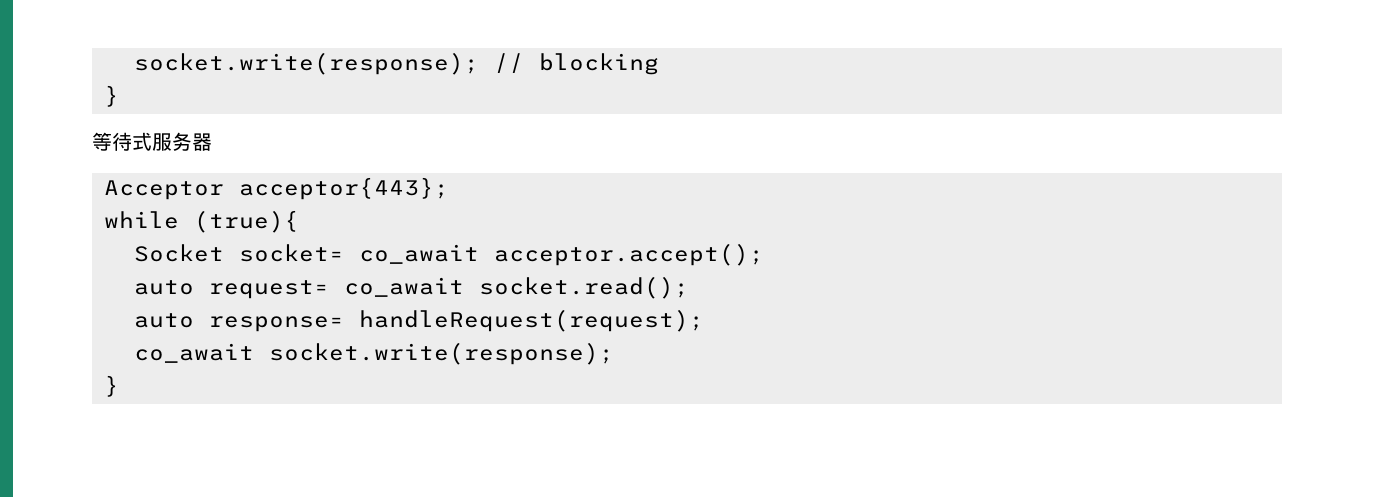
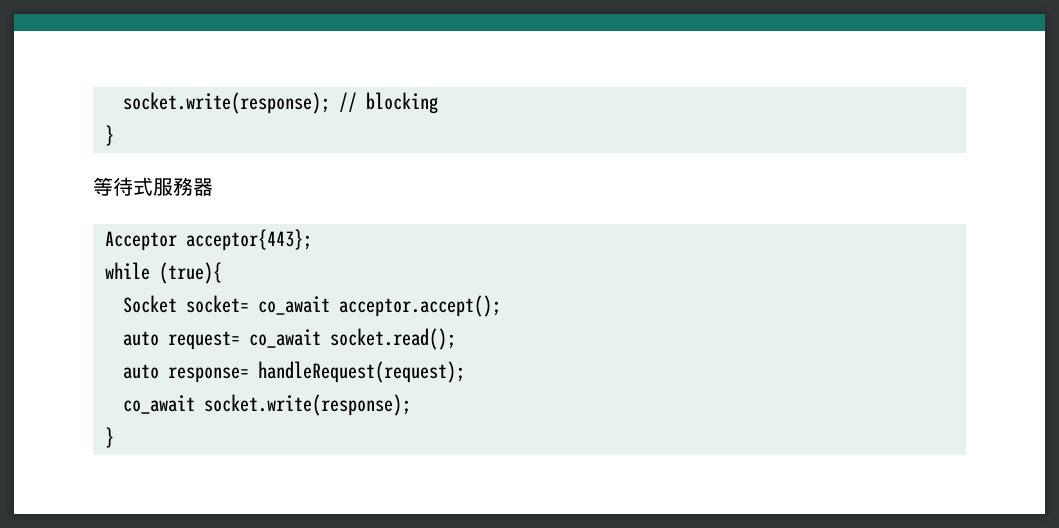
- 等待式服务器
+ 等待式服務器

